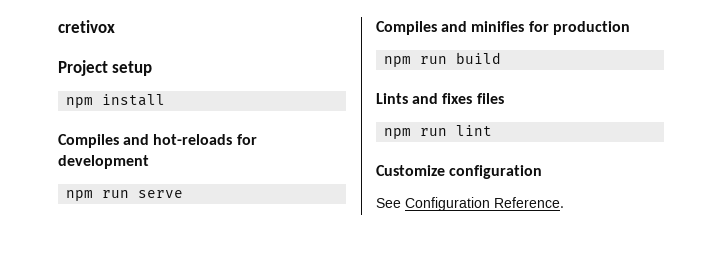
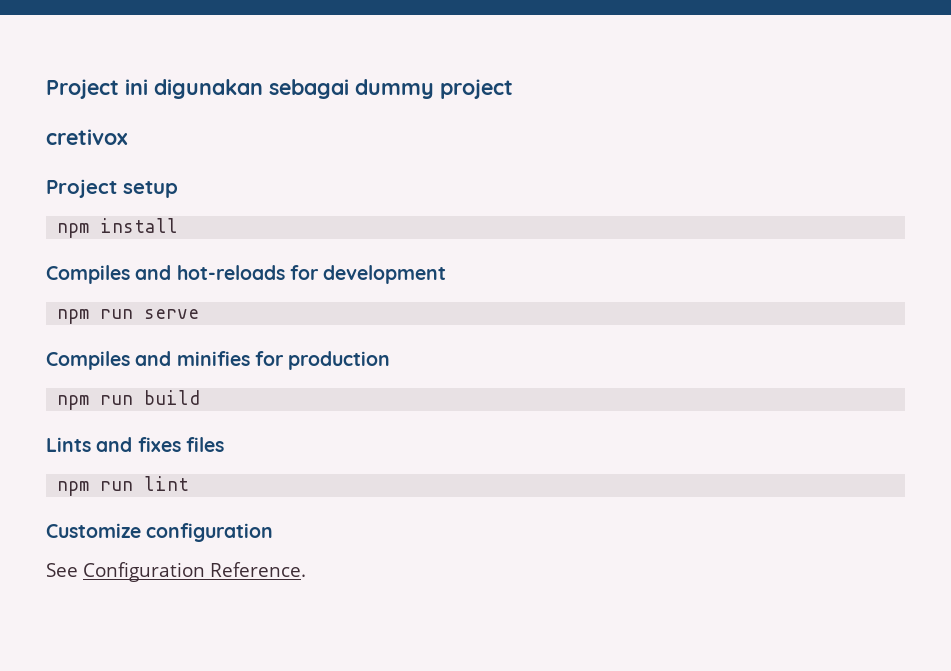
+ Project ini digunakan sebagai dummy project

